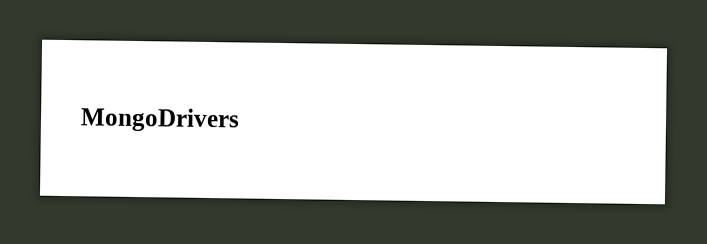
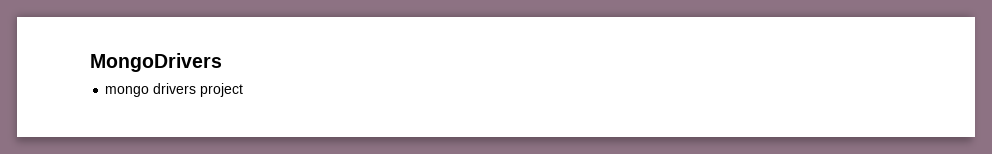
+ mongo drivers project

